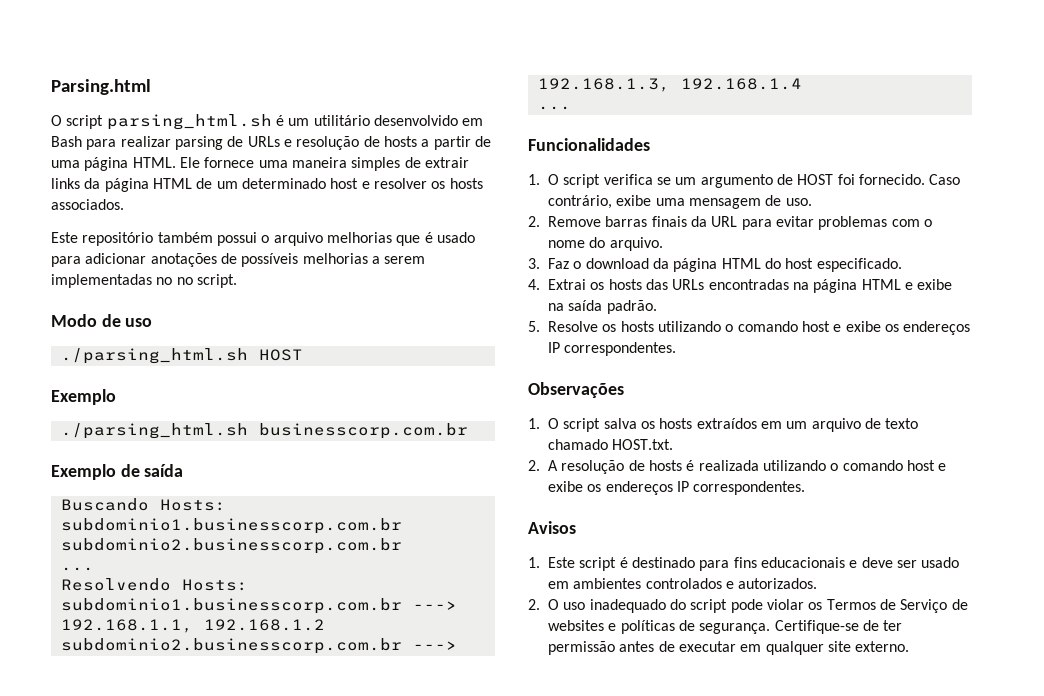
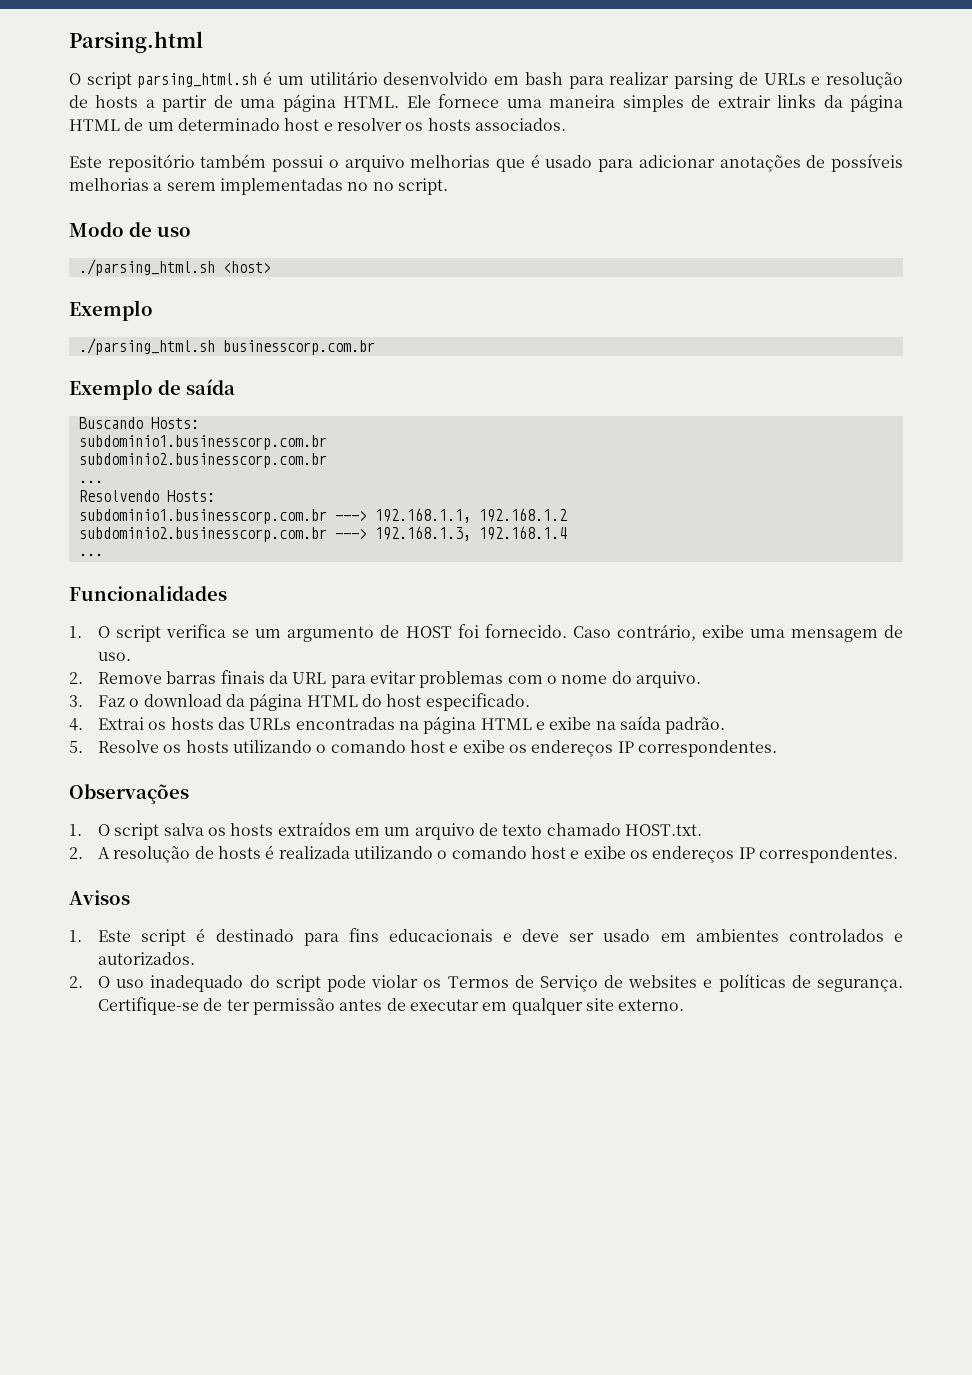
- O script parsing_html.sh é um utilitário desenvolvido em Bash para realizar parsing de URLs e resolução de hosts a partir de uma página HTML.
+ O script parsing_html.sh é um utilitário desenvolvido em bash para realizar parsing de URLs e resolução de hosts a partir de uma página HTML.
- ./parsing_html.sh HOST
+ ./parsing_html.sh <host>

